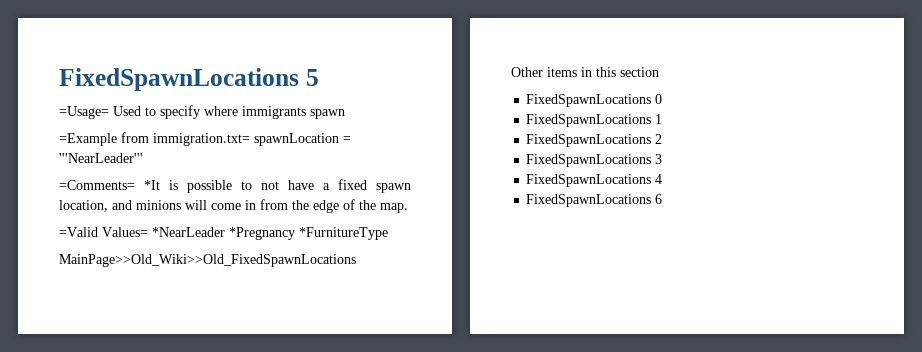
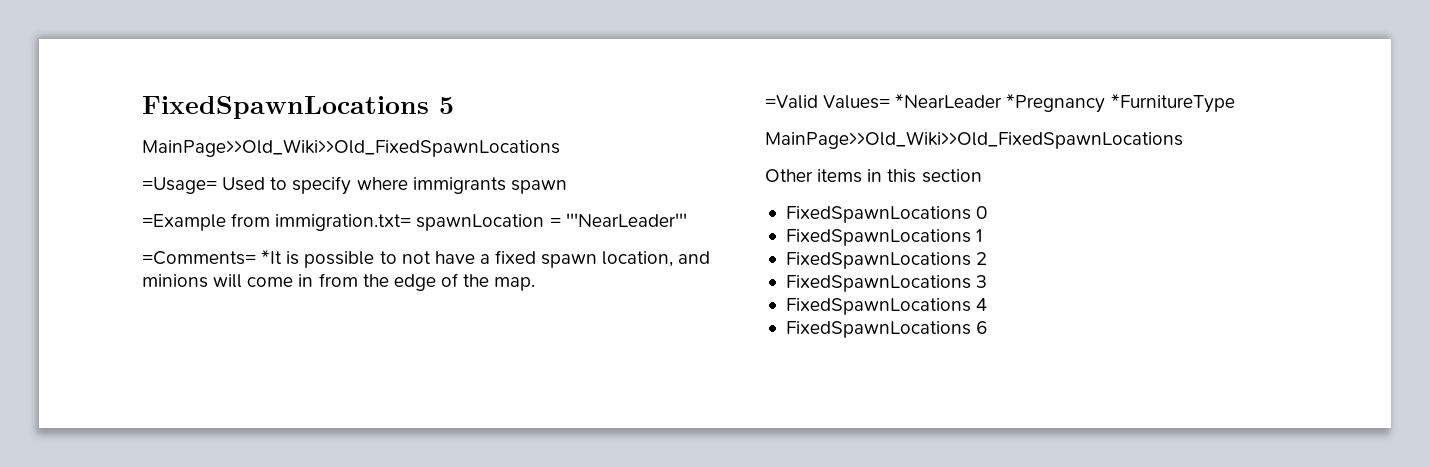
  FixedSpawnLocations 5
+ MainPage>>Old_Wiki>>Old_FixedSpawnLocations

